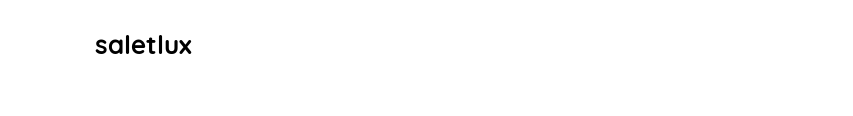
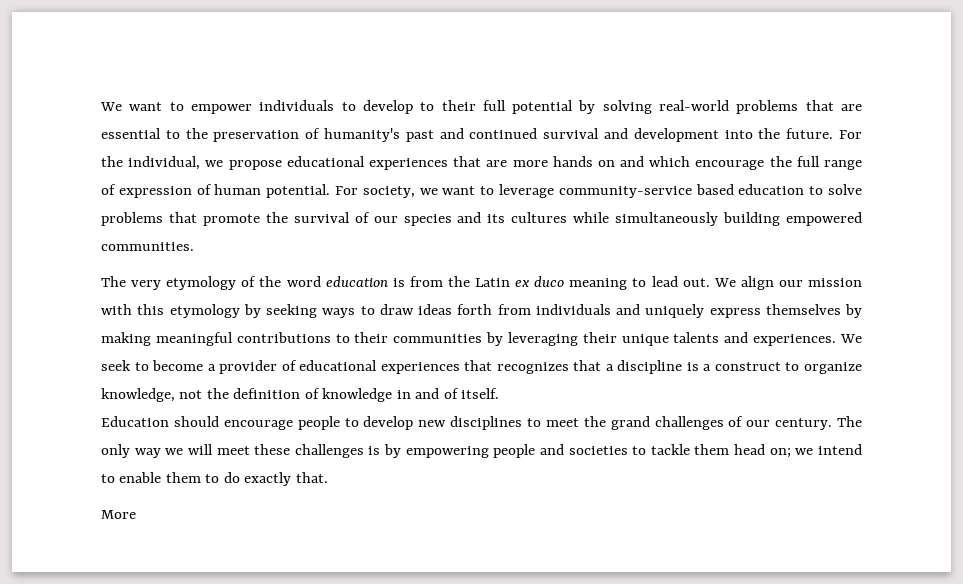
- saletlux
+ We want to empower individuals to develop to their full potential by solving real-world problems that are essential to the preservation of humanity's past and continued survival and development into the future. For the individual, we propose educational experiences that are more hands on and which encourage the full range of expression of human potential. For society, we want to leverage community-service based education to solve problems that promote the survival of our species and its cultures while simultaneously building empowered communities.
+ The very etymology of the word education is from the Latin ex duco meaning to lead out. We align our mission with this etymology by seeking ways to draw ideas forth from individuals and uniquely express themselves by making meaningful contributions to their communities by leveraging their unique talents and experiences. We seek to become a provider of educational experiences that recognizes that a discipline is a construct to organize knowledge, not the definition of knowledge in and of itself.
+ Education should encourage people to develop new disciplines to meet the grand challenges of our century. The only way we will meet these challenges is by empowering people and societies to tackle them head on; we intend to enable them to do exactly that.
+ More

